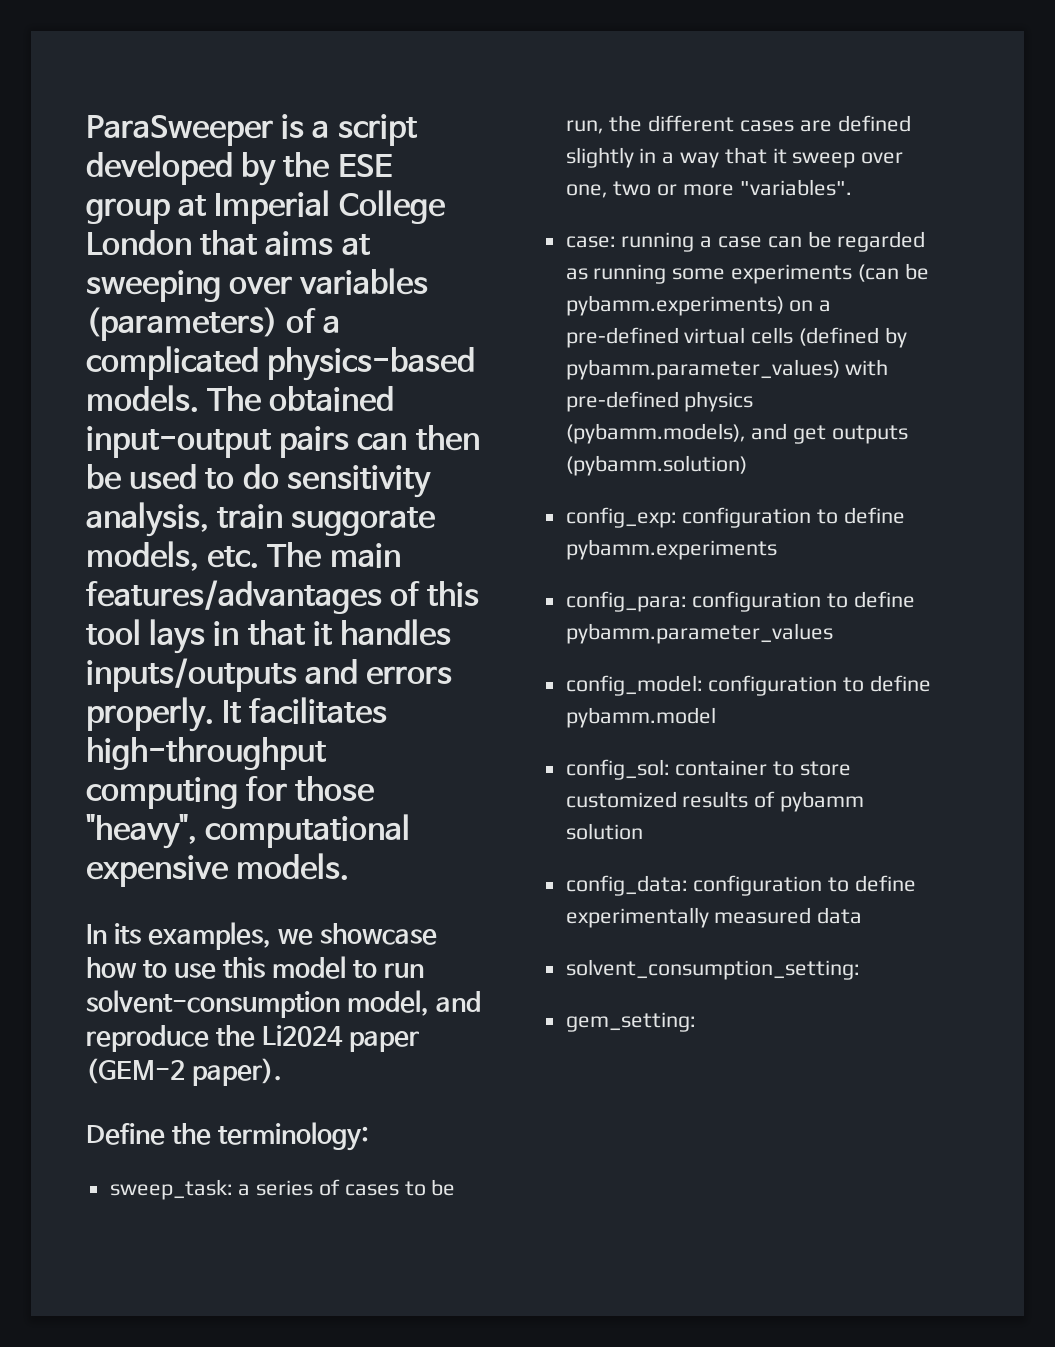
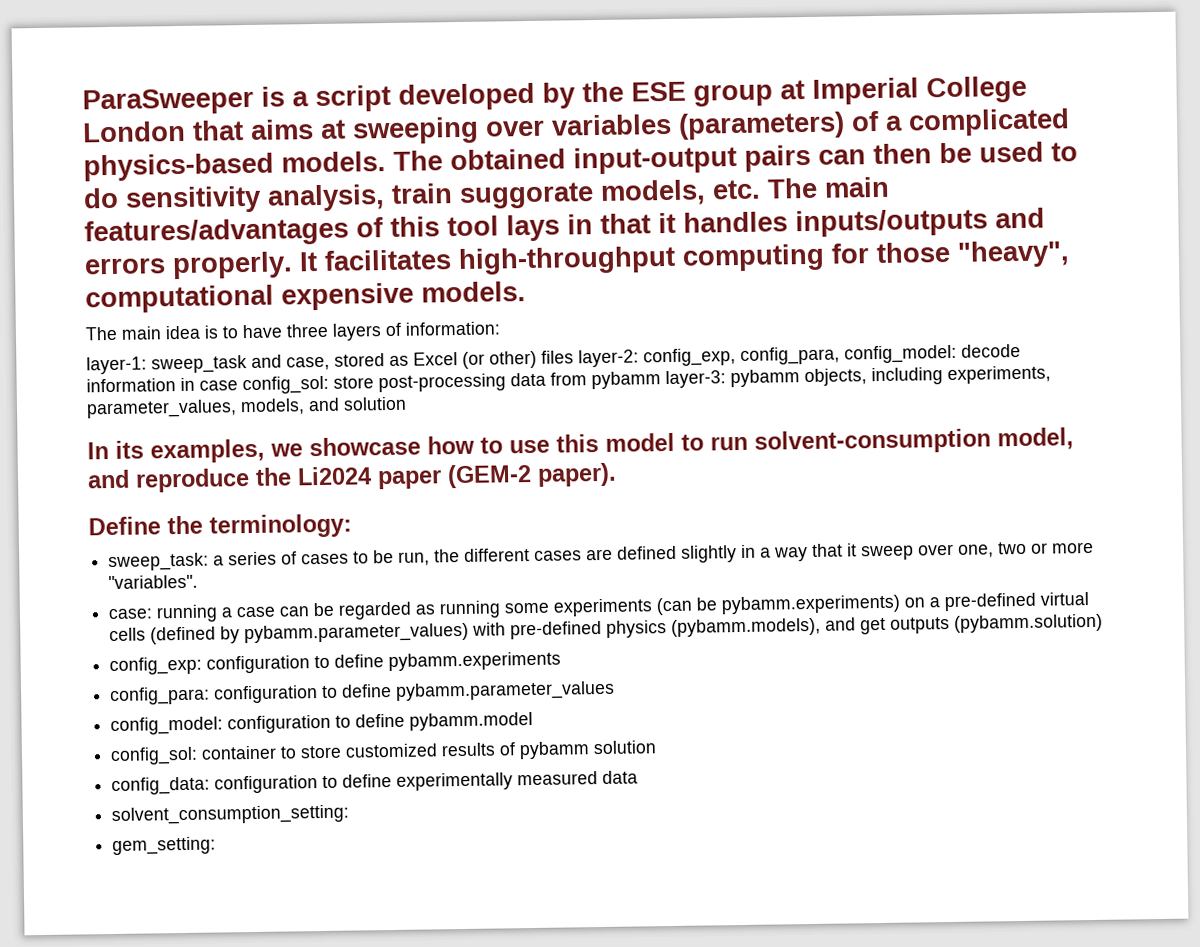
+ The main idea is to have three layers of information:
+ layer-1: sweep_task and case, stored as Excel (or other) files layer-2: config_exp, config_para, config_model: decode information in case config_sol: store post-processing data from pybamm layer-3: pybamm objects, including experiments, parameter_values, models, and solution

